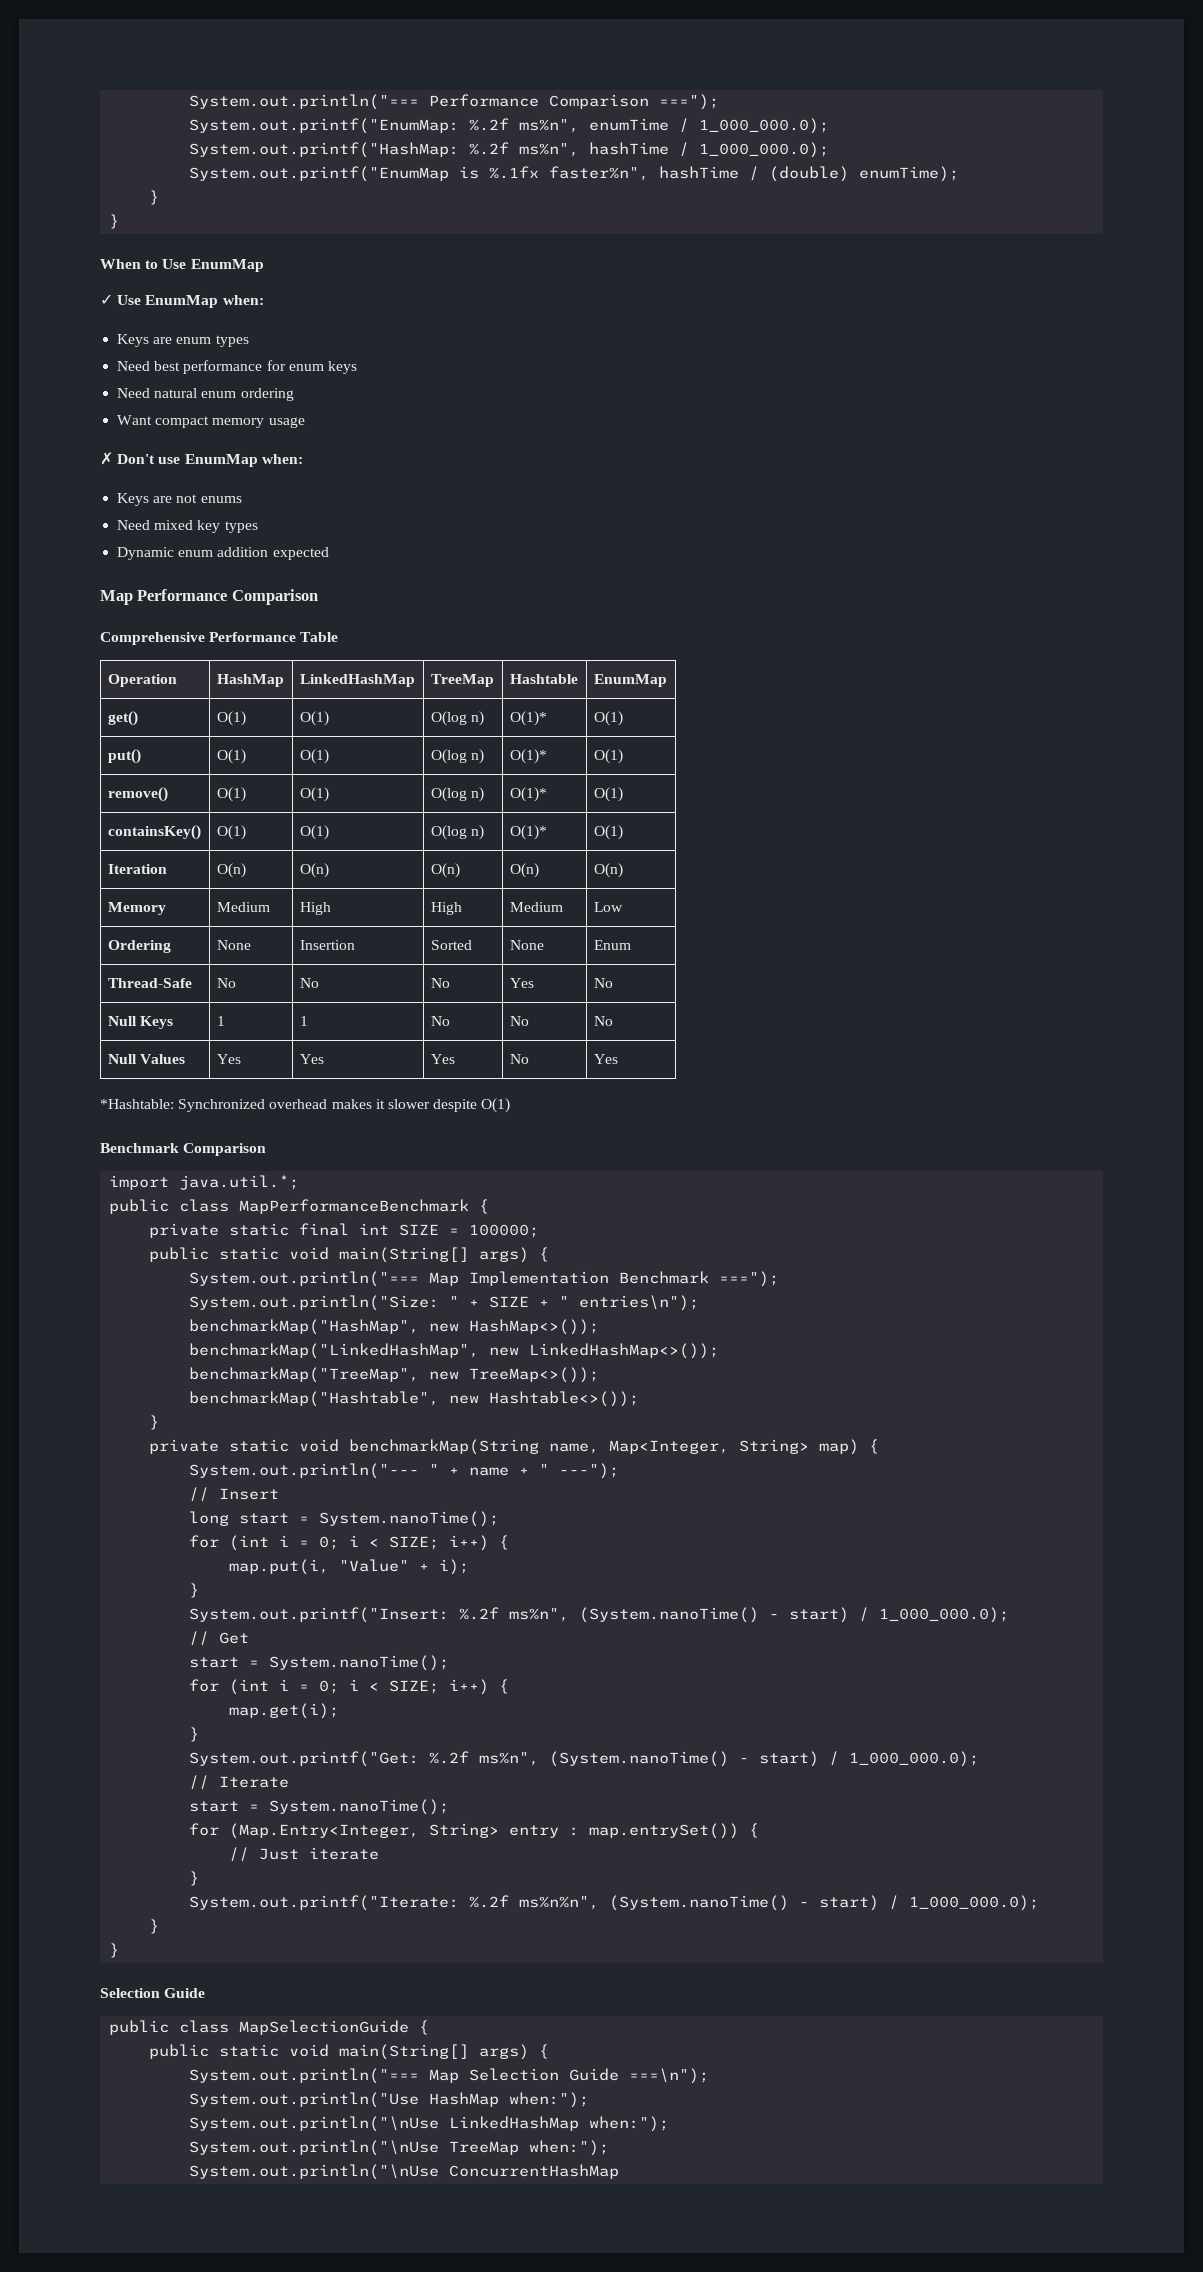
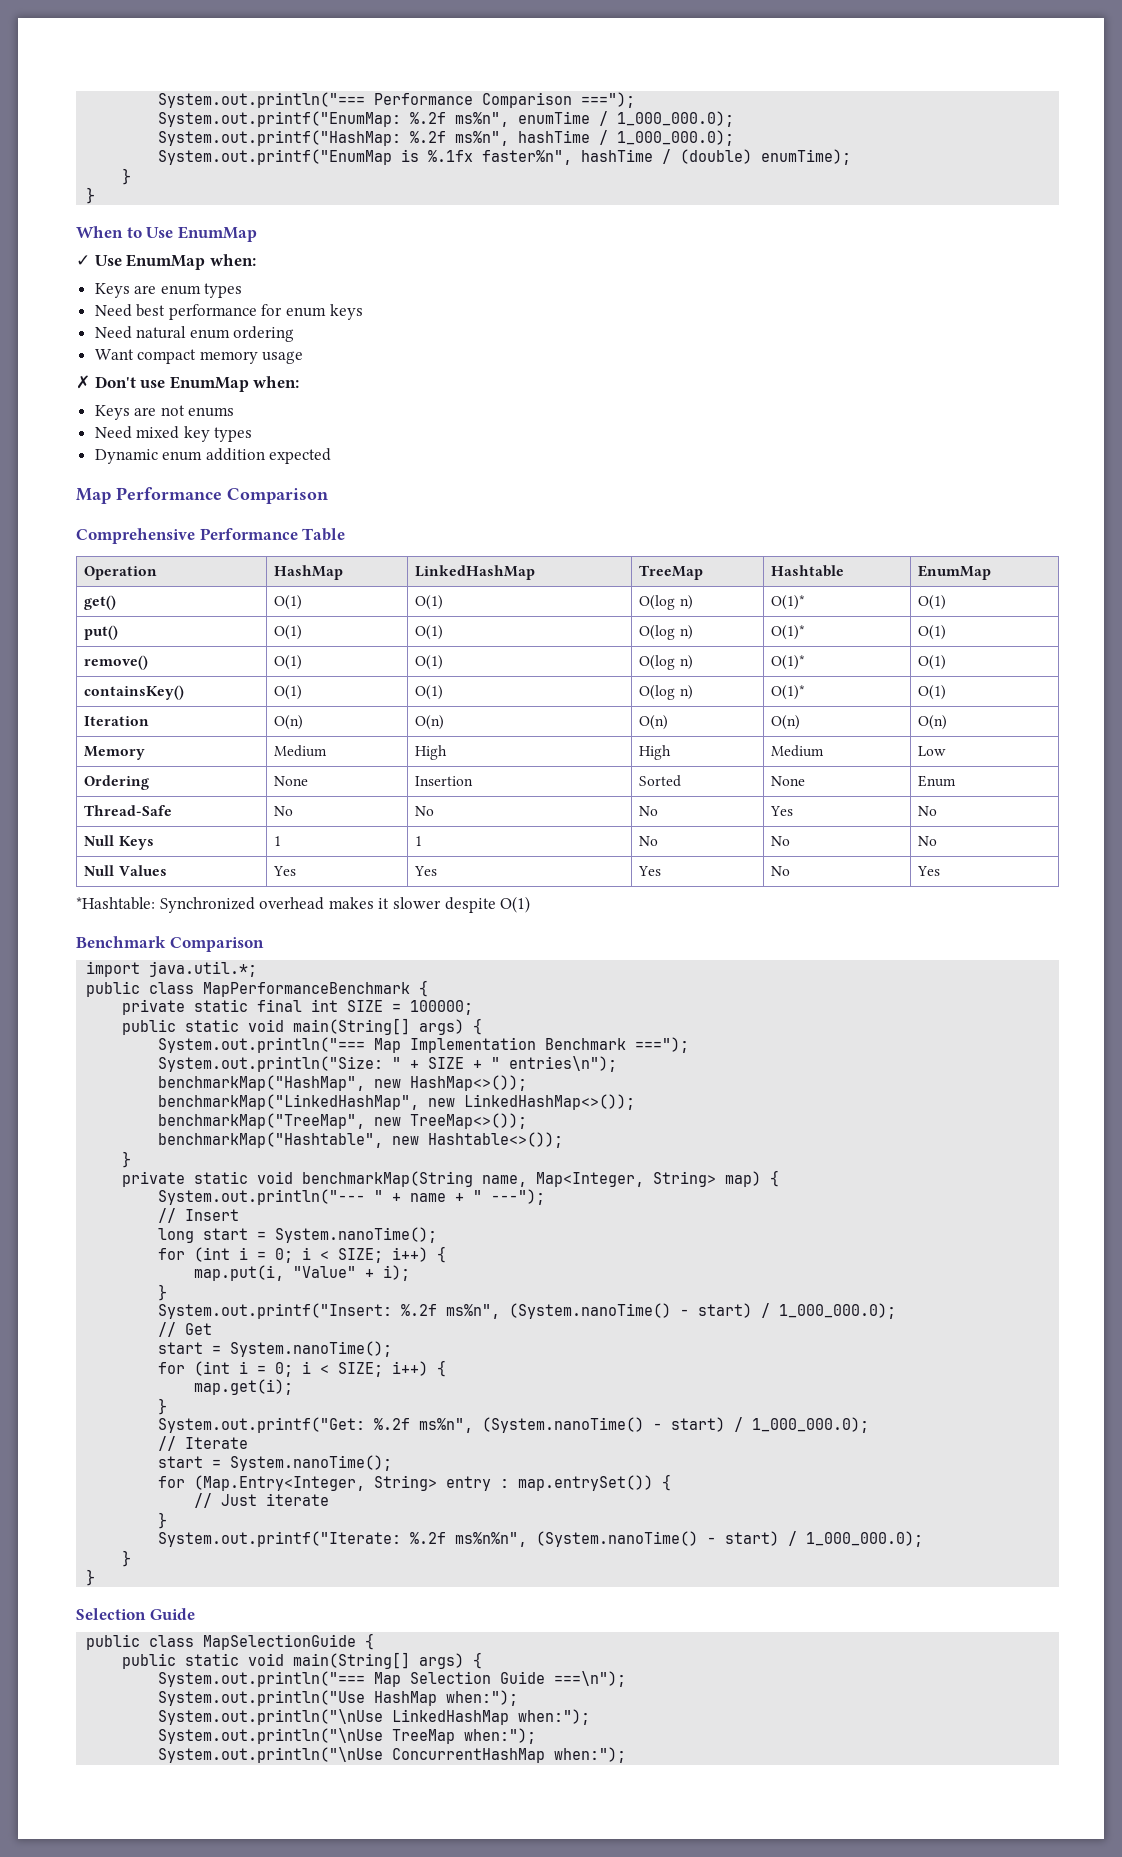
- System.out.println("\nUse ConcurrentHashMap
+ System.out.println("\nUse ConcurrentHashMap when:");

